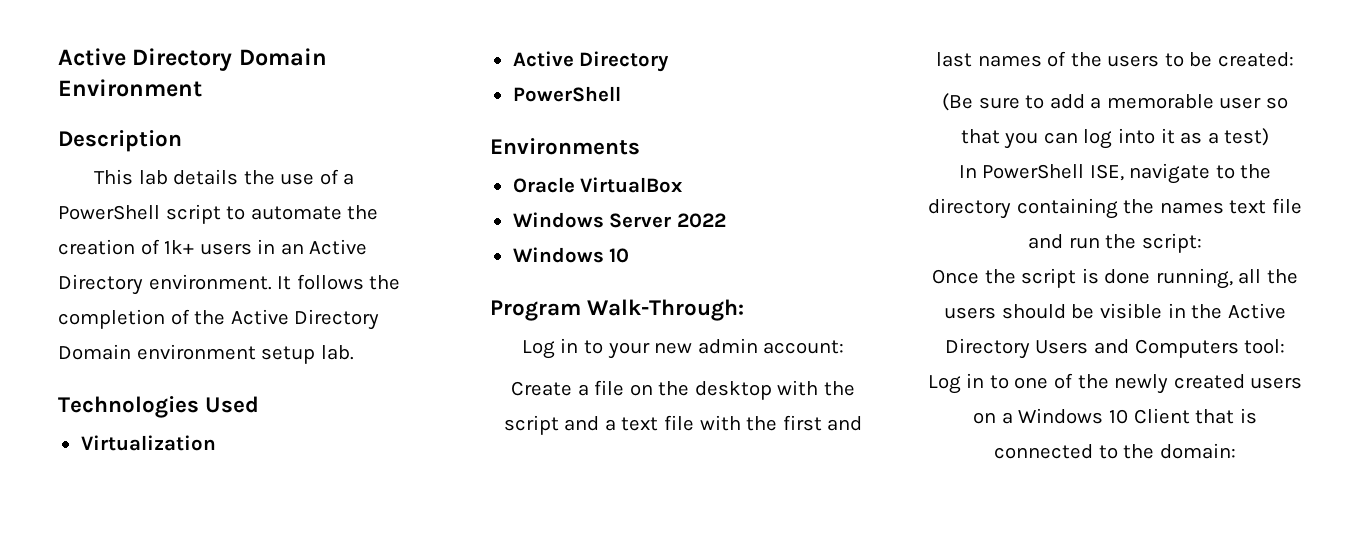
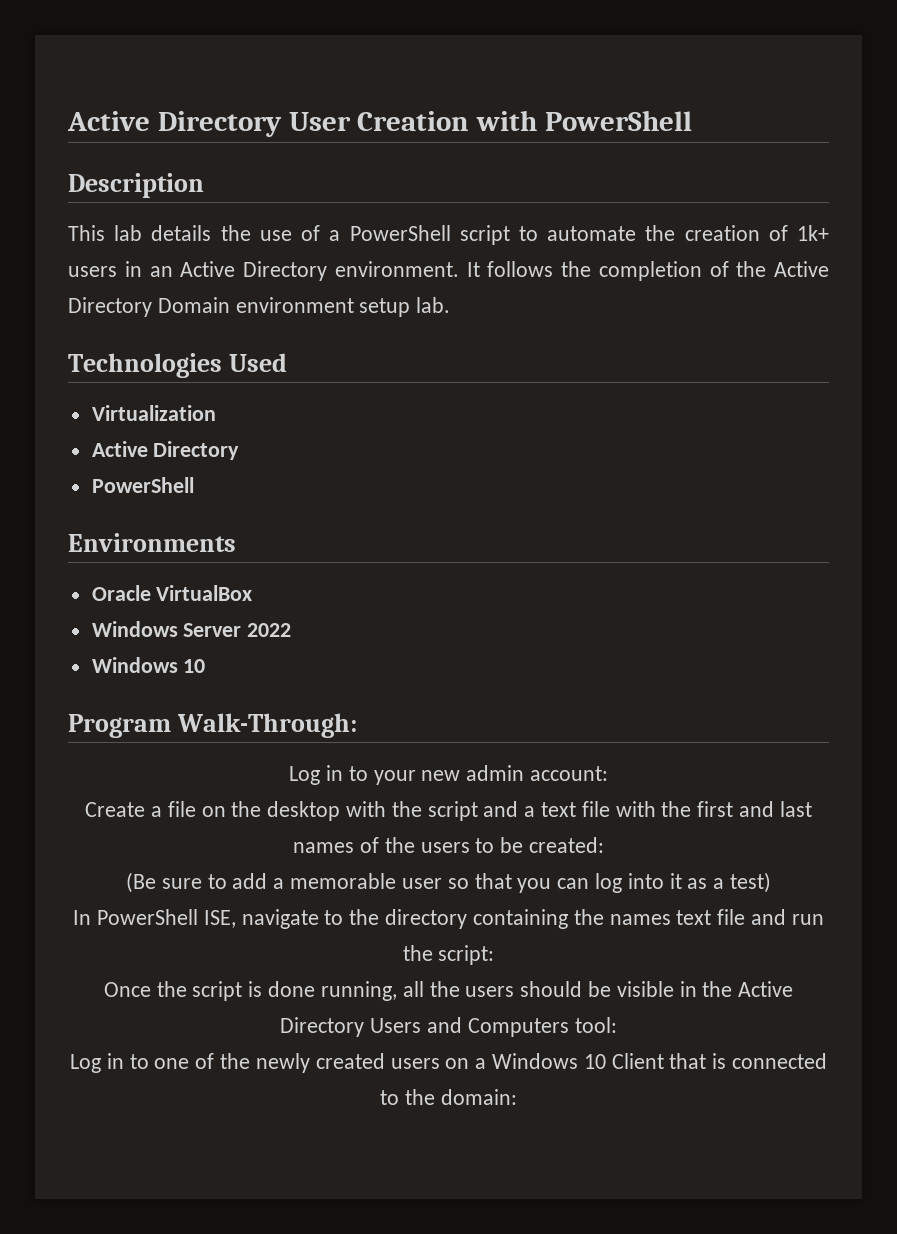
- Active Directory Domain Environment
+ Active Directory User Creation with PowerShell

